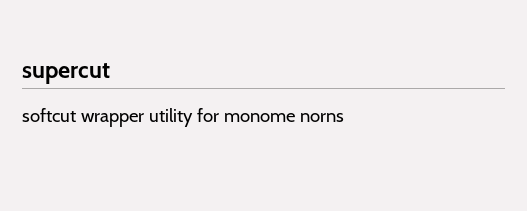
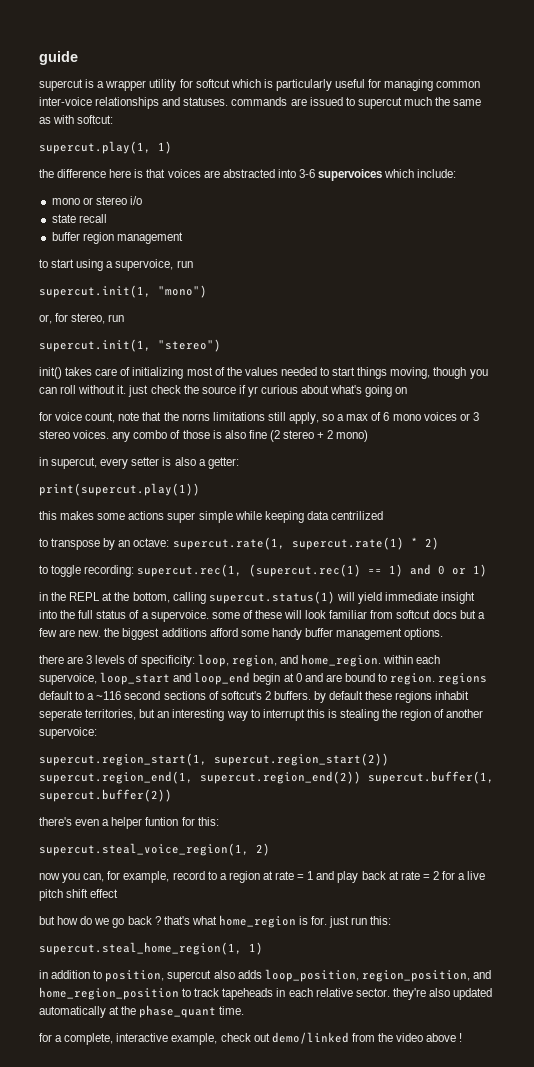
- supercut
- softcut wrapper utility for monome norns
+ guide
+ supercut is a wrapper utility for softcut which is particularly useful for managing common inter-voice relationships and statuses. commands are issued to supercut much the same as with softcut:
+ supercut.play(1, 1)
+ the difference here is that voices are abstracted into 3-6 supervoices which include:
+ mono or stereo i/o
+ state recall
+ buffer region management
+ to start using a supervoice, run
+ supercut.init(1, "mono")
+ or, for stereo, run
+ supercut.init(1, "stereo")
+ init() takes care of initializing most of the values needed to start things moving, though you can roll without it. just check the source if yr curious about what's going on
+ for voice count, note that the norns limitations still apply, so a max of 6 mono voices or 3 stereo voices. any combo of those is also fine (2 stereo + 2 mono)
+ in supercut, every setter is also a getter:
+ print(supercut.play(1))
+ this makes some actions super simple while keeping data centrilized
+ to transpose by an octave: supercut.rate(1, supercut.rate(1) * 2)
+ to toggle recording: supercut.rec(1, (supercut.rec(1) == 1) and 0 or 1)
+ in the REPL at the bottom, calling supercut.status(1) will yield immediate insight into the full status of a supervoice. some of these will look familiar from softcut docs but a few are new. the biggest additions afford some handy buffer management options.
+ there are 3 levels of specificity: loop, region, and home_region. within each supervoice, loop_start and loop_end begin at 0 and are bound to region. regions default to a ~116 second sections of softcut's 2 buffers. by default these regions inhabit seperate territories, but an interesting way to interrupt this is stealing the region of another supervoice:
+ supercut.region_start(1, supercut.region_start(2)) supercut.region_end(1, supercut.region_end(2)) supercut.buffer(1, supercut.buffer(2))
+ there's even a helper funtion for this:
+ supercut.steal_voice_region(1, 2)
+ now you can, for example, record to a region at rate = 1 and play back at rate = 2 for a live pitch shift effect
+ but how do we go back ? that's what home_region is for. just run this:
+ supercut.steal_home_region(1, 1)
+ in addition to position, supercut also adds loop_position, region_position, and home_region_position to track tapeheads in each relative sector. they're also updated automatically at the phase_quant time.
+ for a complete, interactive example, check out demo/linked from the video above !

